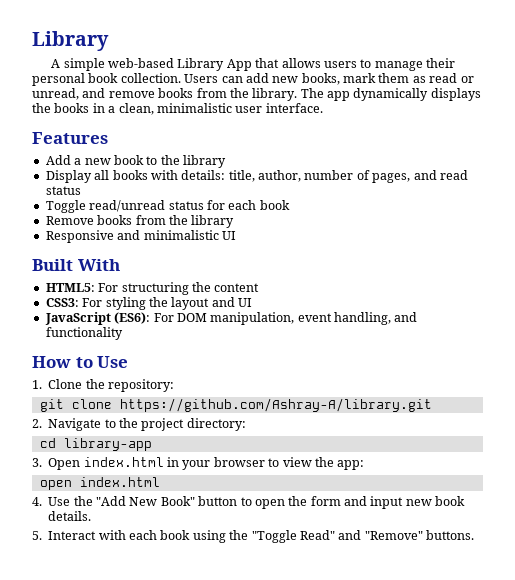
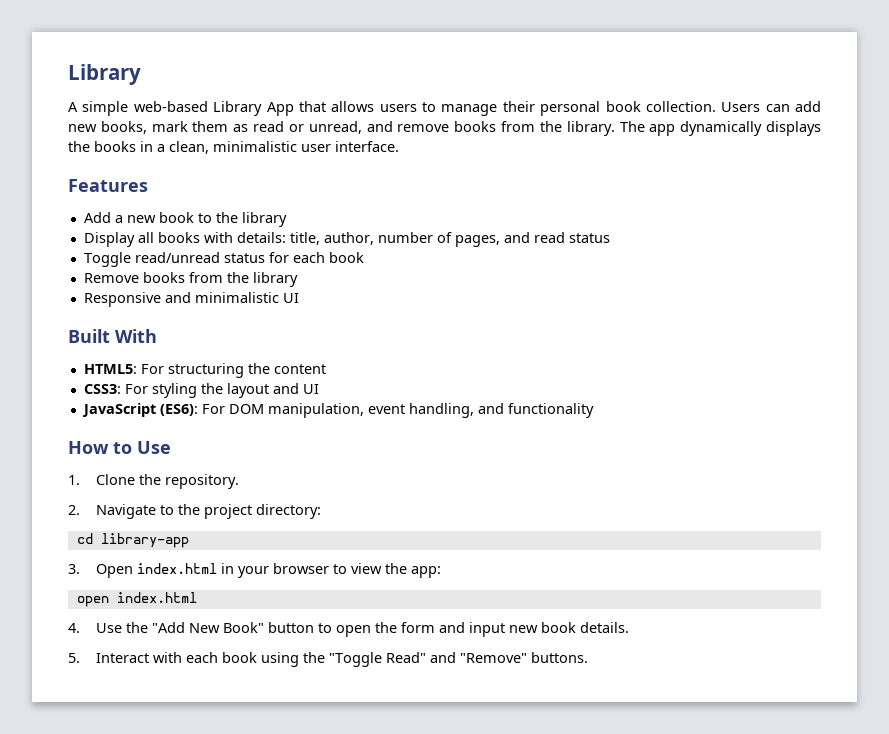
- 1. Clone the repository:
- git clone https://github.com/Ashray-A/library.git
+ 1. Clone the repository.

